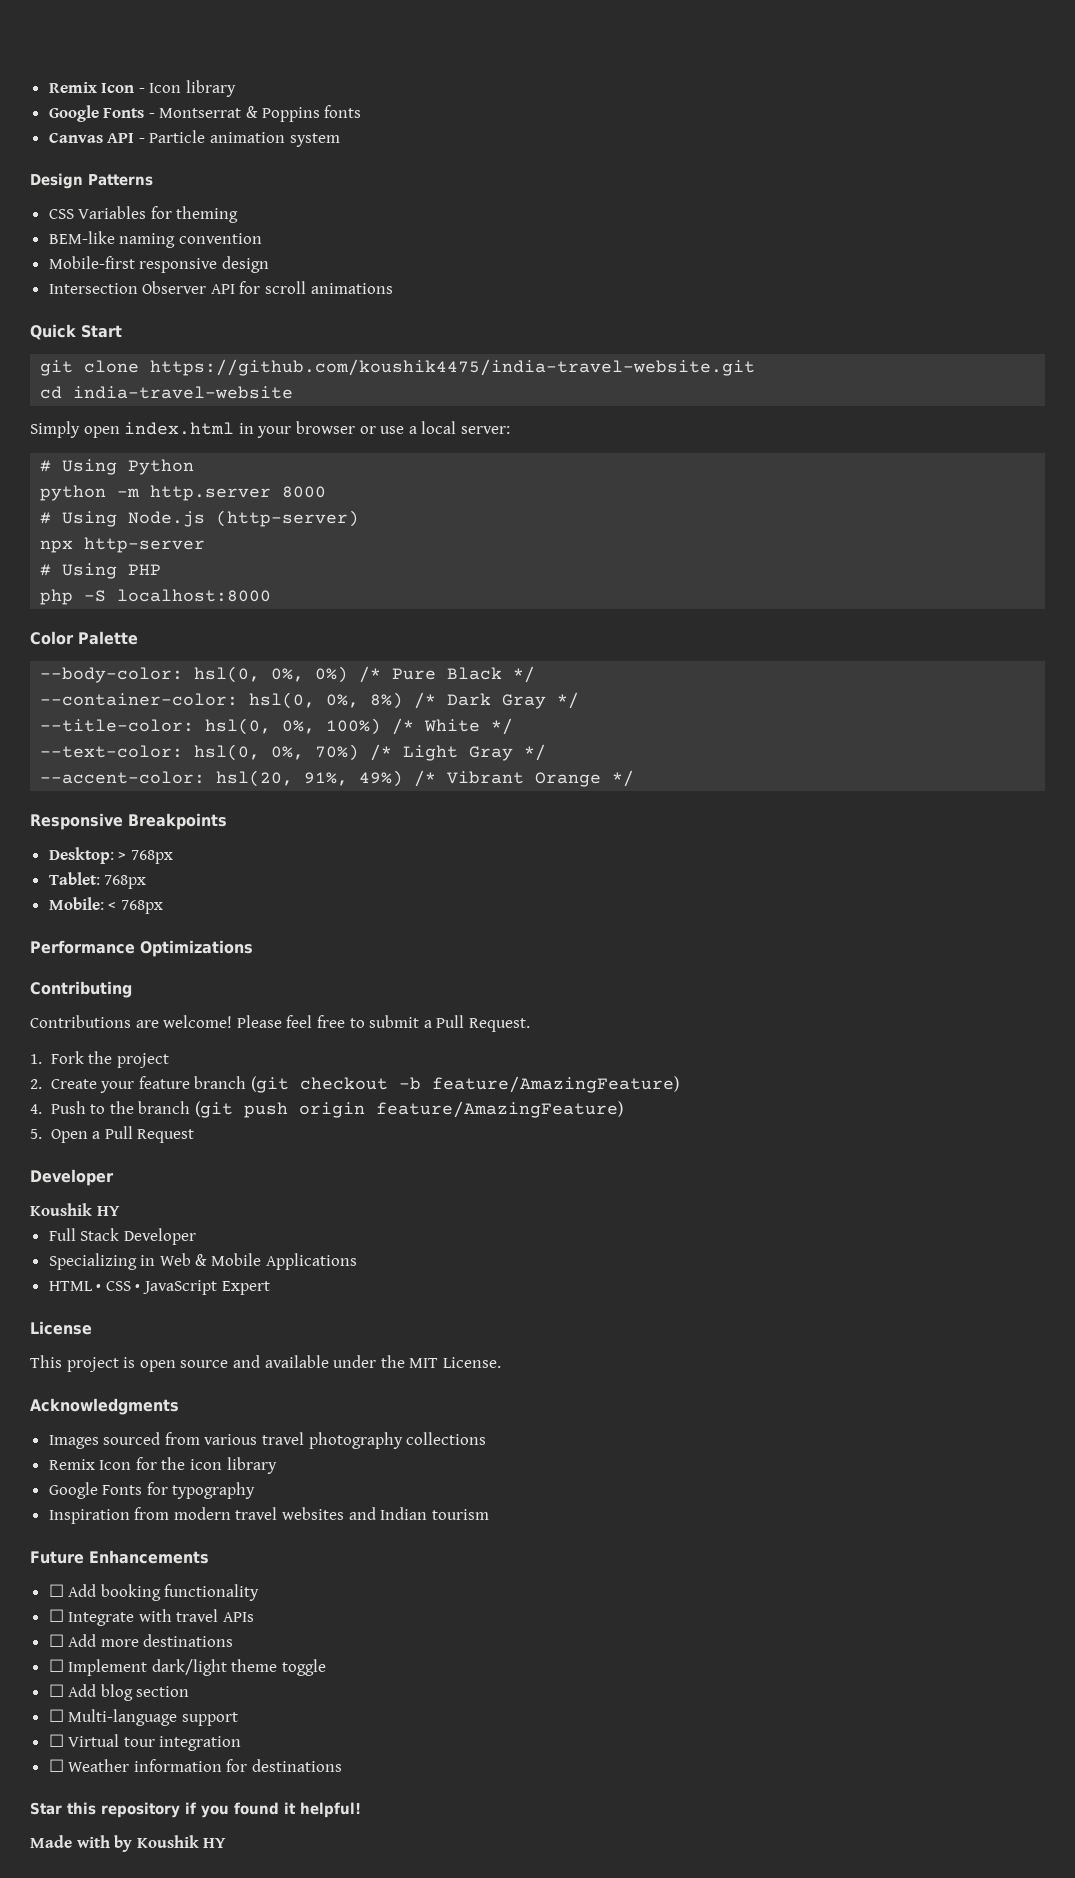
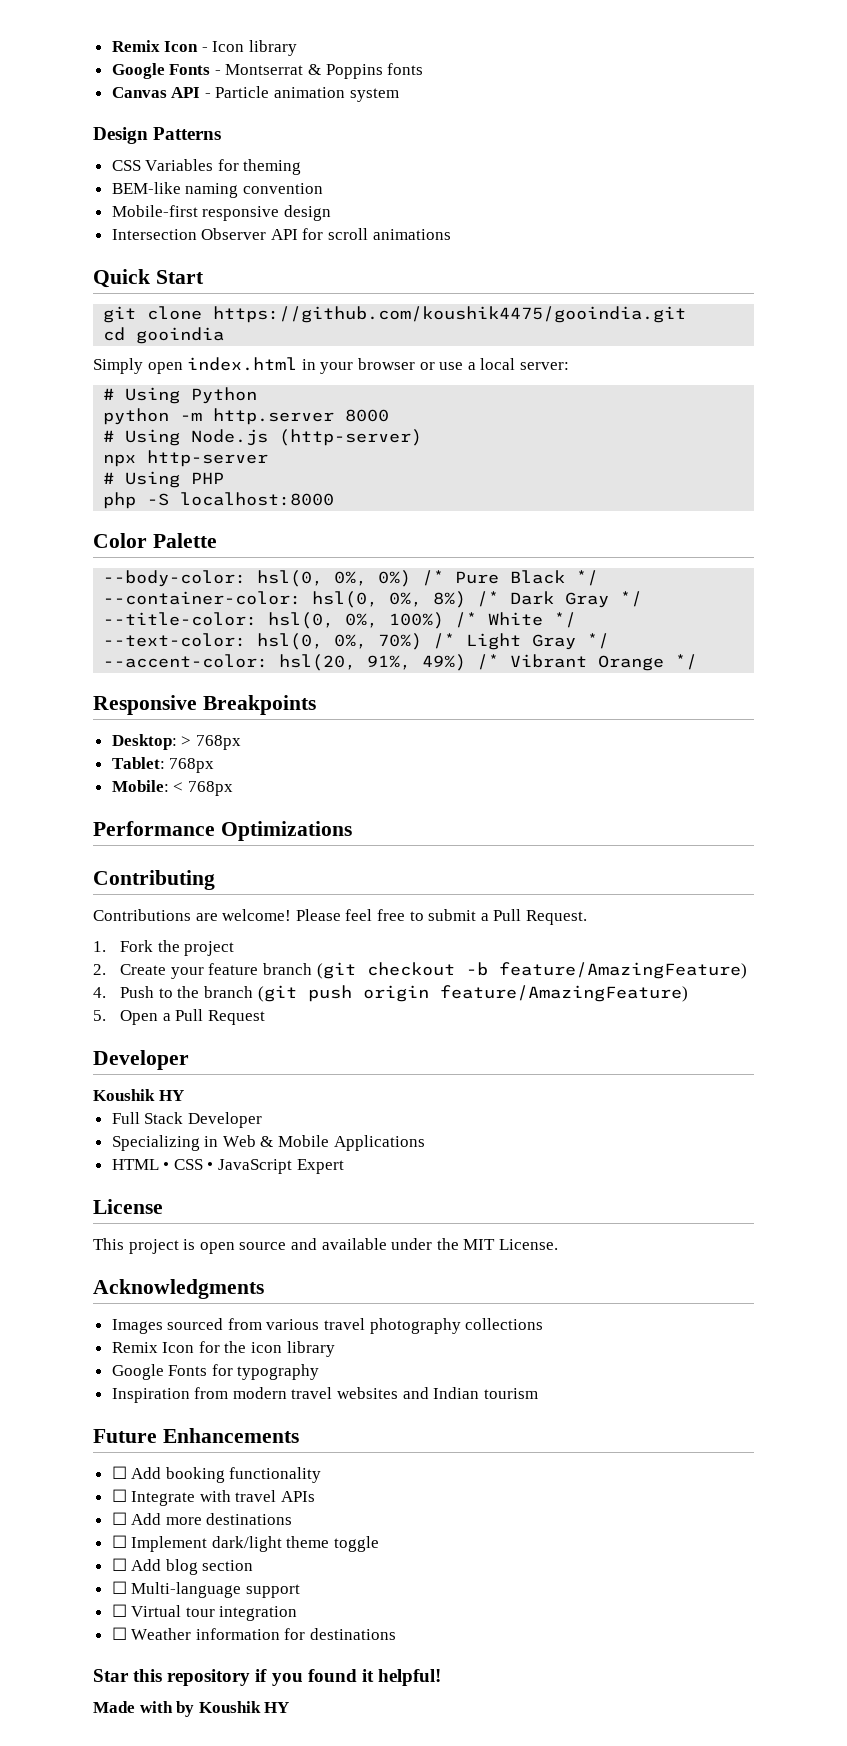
- git clone https://github.com/koushik4475/india-travel-website.git
+ git clone https://github.com/koushik4475/gooindia.git
- cd india-travel-website
+ cd gooindia

